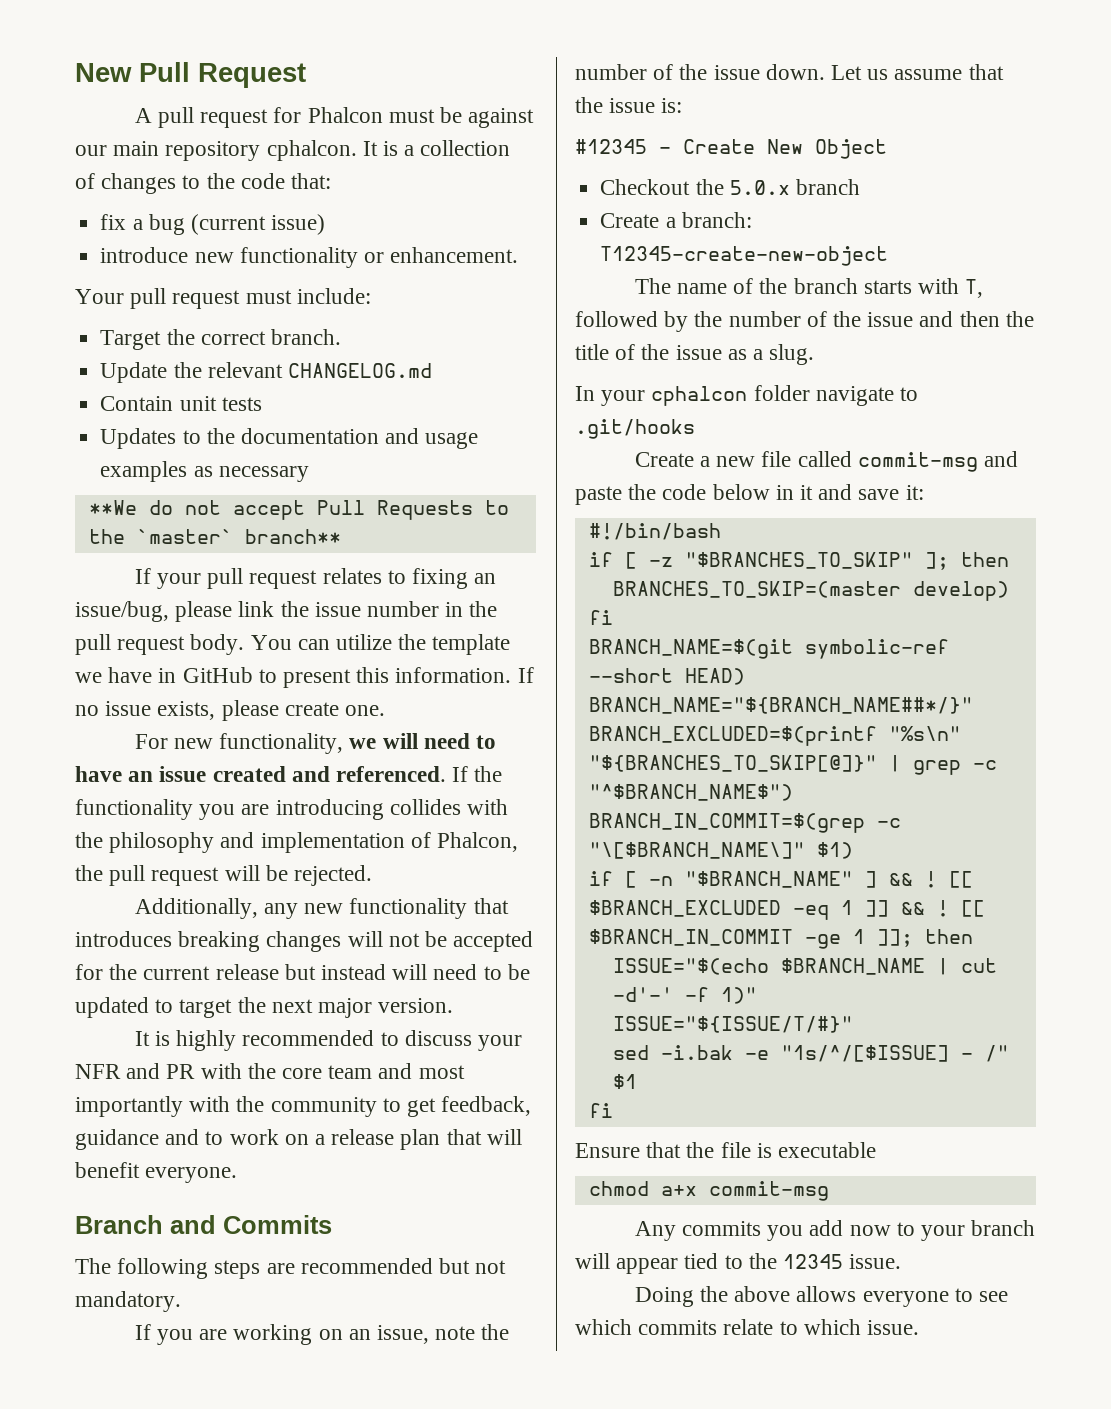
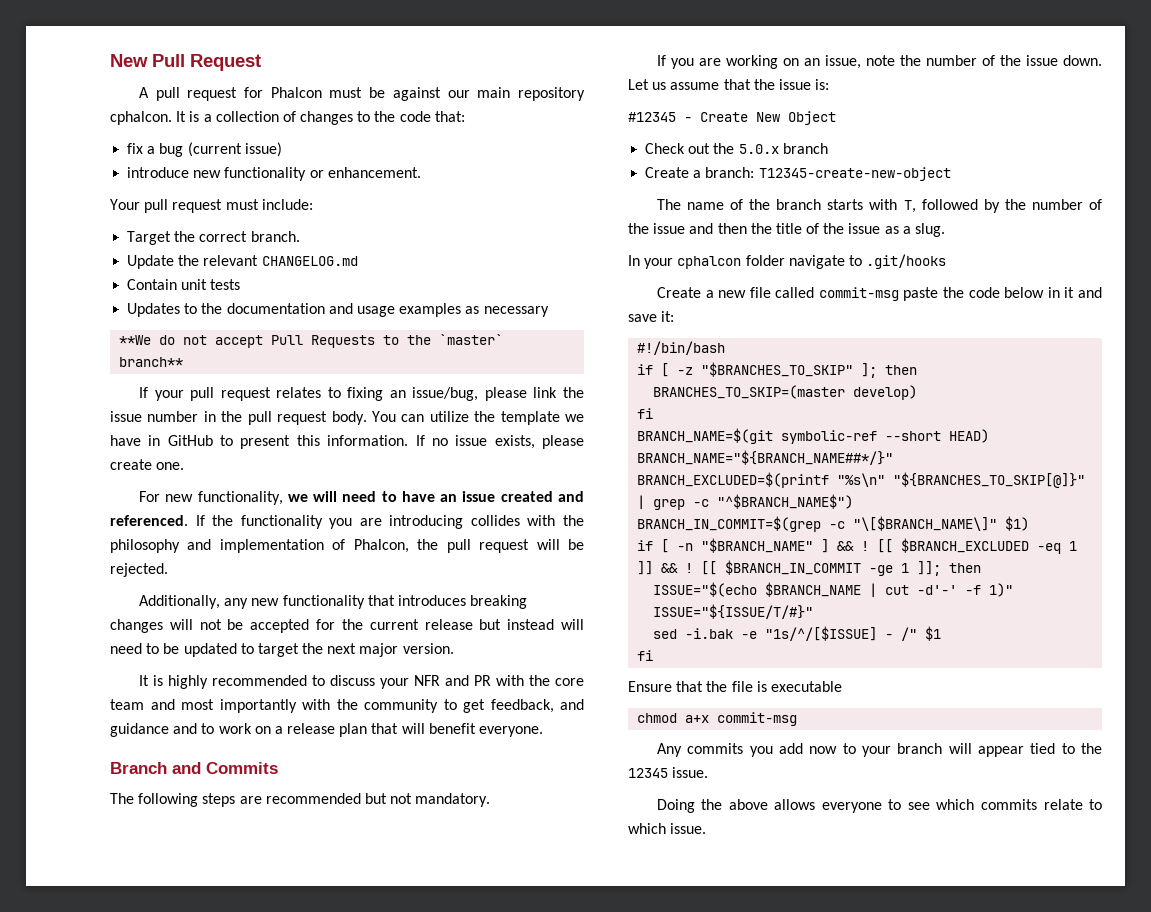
- It is highly recommended to discuss your NFR and PR with the core team and most importantly with the community to get feedback, guidance and to work on a release plan that will benefit everyone.
+ It is highly recommended to discuss your NFR and PR with the core team and most importantly with the community to get feedback, and guidance and to work on a release plan that will benefit everyone.
- Checkout the 5.0.x branch
+ Check out the 5.0.x branch
- Create a new file called commit-msg and paste the code below in it and save it:
+ Create a new file called commit-msg paste the code below in it and save it:

